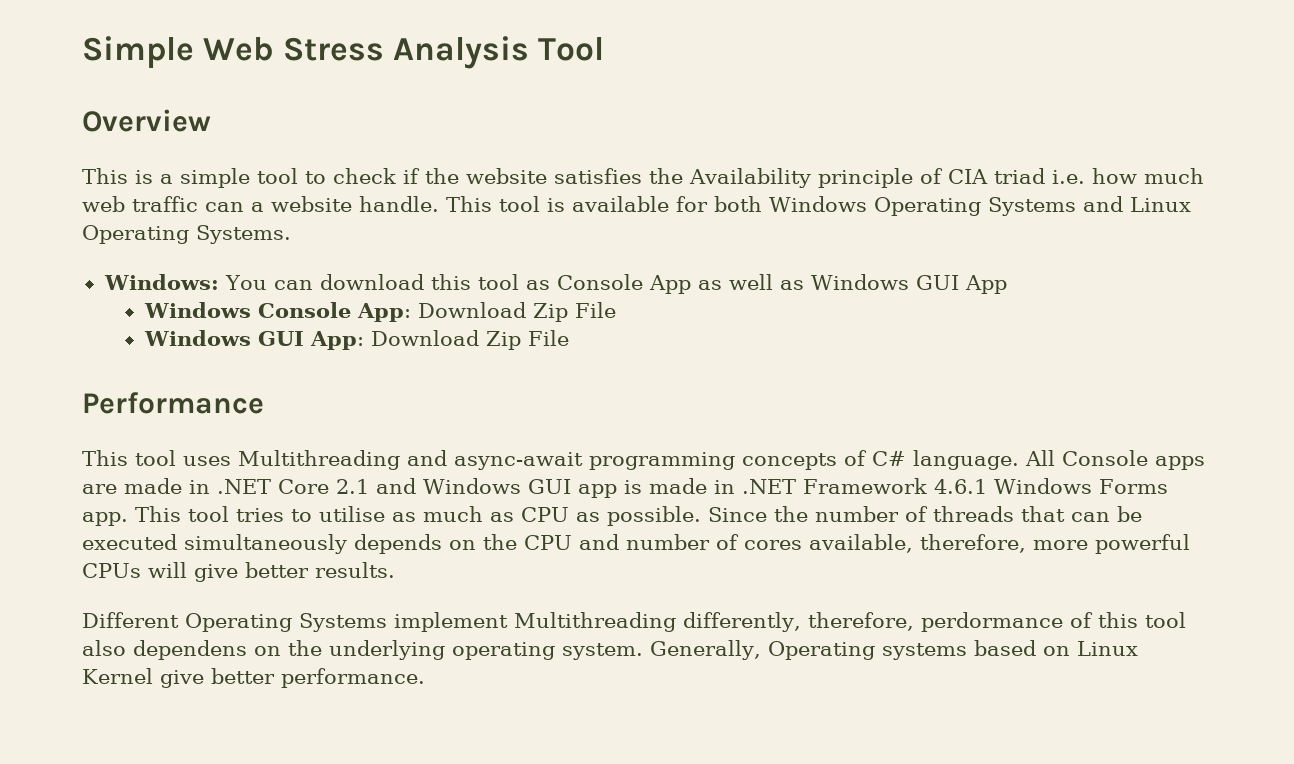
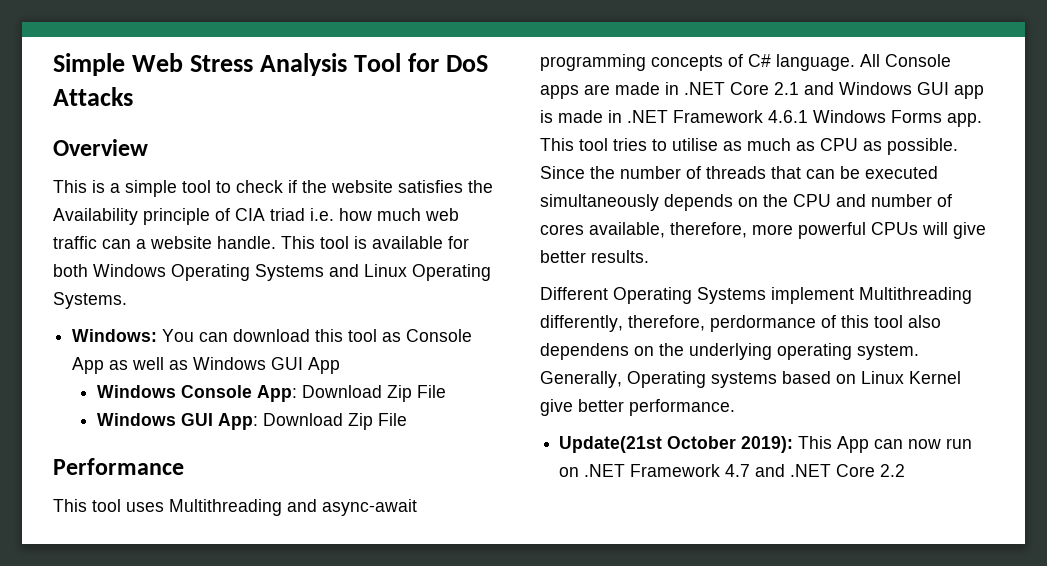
- Simple Web Stress Analysis Tool
+ Simple Web Stress Analysis Tool for DoS Attacks
+ Update(21st October 2019): This App can now run on .NET Framework 4.7 and .NET Core 2.2

